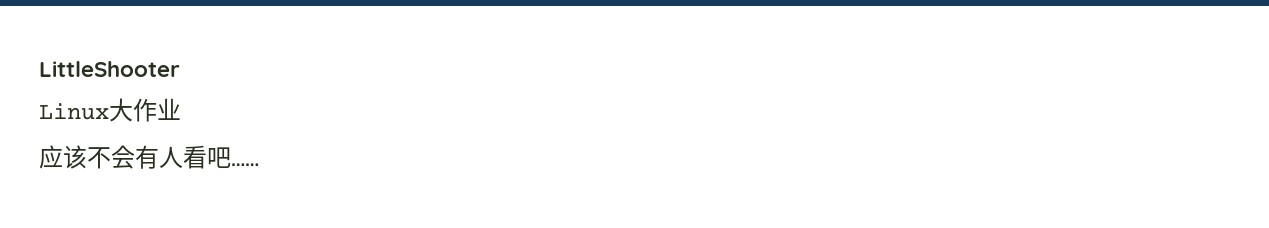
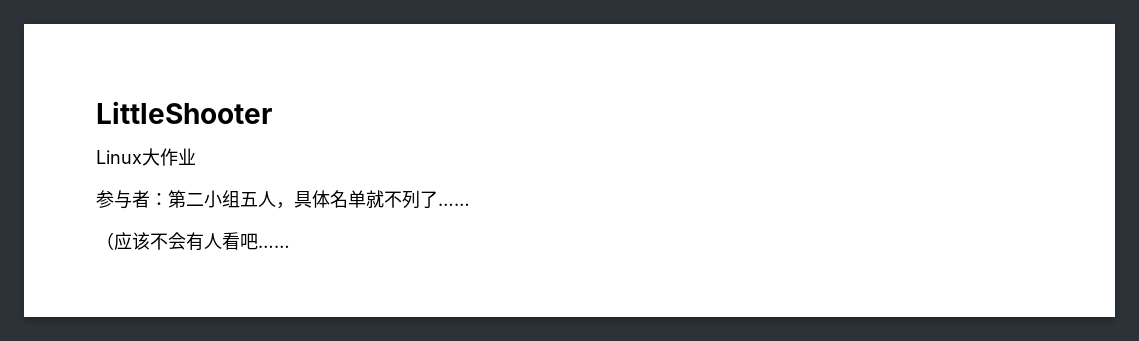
- 应该不会有人看吧……
+ 参与者：第二小组五人，具体名单就不列了……
+ （应该不会有人看吧……

